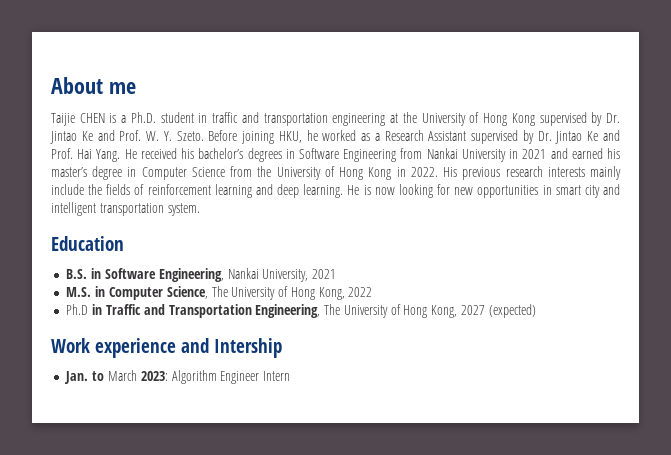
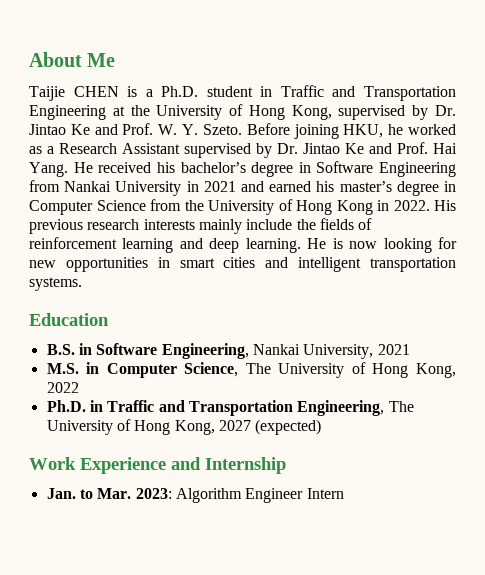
- About me
+ About Me
- Taijie CHEN is a Ph.D. student in traffic and transportation engineering at the University of Hong Kong supervised by Dr. Jintao Ke and Prof. W. Y. Szeto.
+ Taijie CHEN is a Ph.D. student in Traffic and Transportation Engineering at the University of Hong Kong, supervised by Dr. Jintao Ke and Prof. W. Y. Szeto.
- He received his bachelor’s degrees in Software Engineering from Nankai University in 2021 and earned his master’s degree in Computer Science from the University of Hong Kong in 2022.
+ He received his bachelor’s degree in Software Engineering from Nankai University in 2021 and earned his master’s degree in Computer Science from the University of Hong Kong in 2022.
- He is now looking for new opportunities in smart city and intelligent transportation system.
+ He is now looking for new opportunities in smart cities and intelligent transportation systems.
- Ph.D in Traffic and Transportation Engineering, The University of Hong Kong, 2027 (expected)
+ Ph.D. in Traffic and Transportation Engineering, The University of Hong Kong, 2027 (expected)
- Work experience and Intership
+ Work Experience and Internship
- Jan. to March 2023: Algorithm Engineer Intern
+ Jan. to Mar. 2023: Algorithm Engineer Intern

